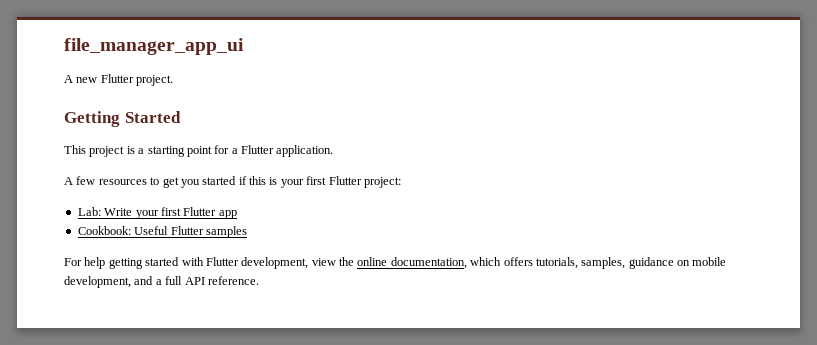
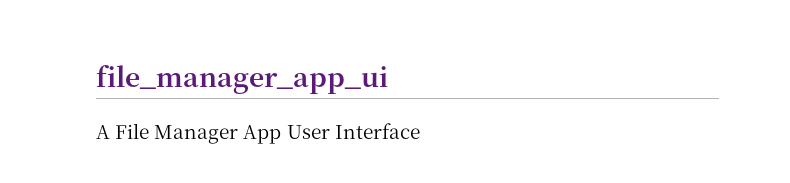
- A new Flutter project.
- Getting Started
- This project is a starting point for a Flutter application.
- A few resources to get you started if this is your first Flutter project:
- Lab: Write your first Flutter app
- Cookbook: Useful Flutter samples
- For help getting started with Flutter development, view the online documentation, which offers tutorials, samples, guidance on mobile development, and a full API reference.
+ A File Manager App User Interface

